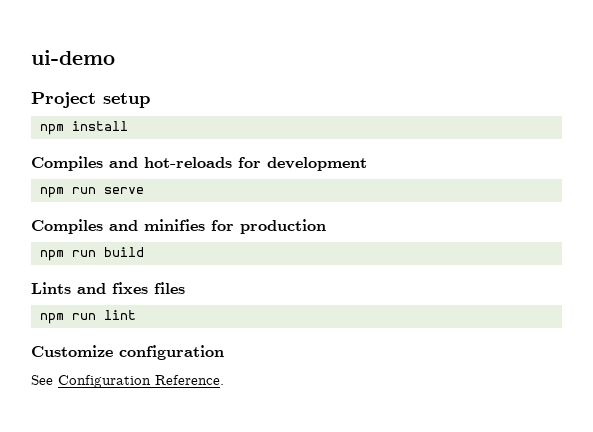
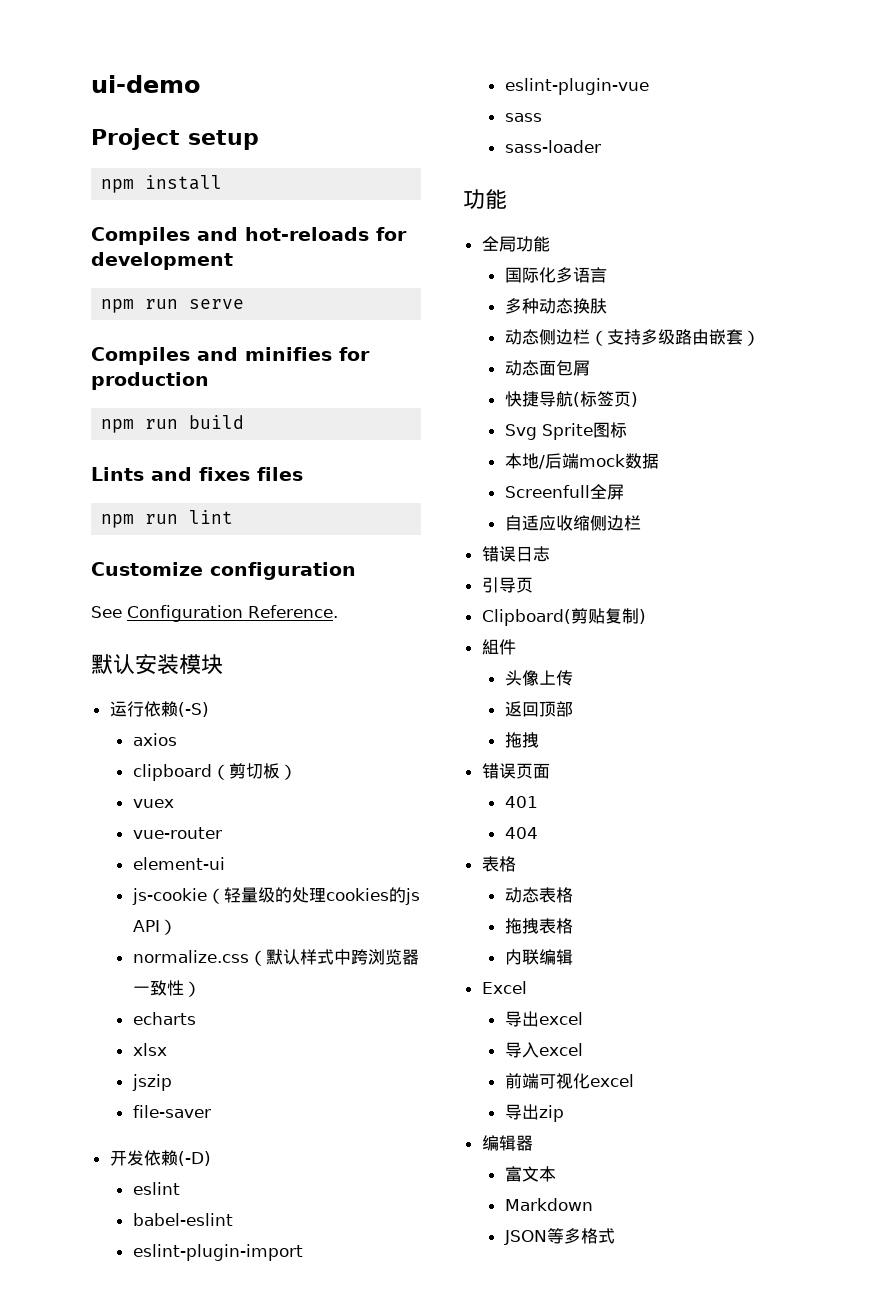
+ 默认安装模块
+ 运行依赖(-S)
+ axios
+ clipboard（剪切板）
+ vuex
+ vue-router
+ element-ui
+ js-cookie（轻量级的处理cookies的js API）
+ normalize.css（默认样式中跨浏览器一致性）
+ echarts
+ xlsx
+ jszip
+ file-saver
+ 开发依赖(-D)
+ eslint
+ babel-eslint
+ eslint-plugin-import
+ eslint-plugin-vue
+ sass
+ sass-loader
+ 功能
+ 全局功能
+ 国际化多语言
+ 多种动态换肤
+ 动态侧边栏（支持多级路由嵌套）
+ 动态面包屑
+ 快捷导航(标签页)
+ Svg Sprite图标
+ 本地/后端mock数据
+ Screenfull全屏
+ 自适应收缩侧边栏
+ 错误日志
+ 引导页
+ Clipboard(剪贴复制)
+ 組件
+ 头像上传
+ 返回顶部
+ 拖拽
+ 错误页面
+ 401
+ 404
+ 表格
+ 动态表格
+ 拖拽表格
+ 内联编辑
+ Excel
+ 导出excel
+ 导入excel
+ 前端可视化excel
+ 导出zip
+ 编辑器
+ 富文本
+ Markdown
+ JSON等多格式

